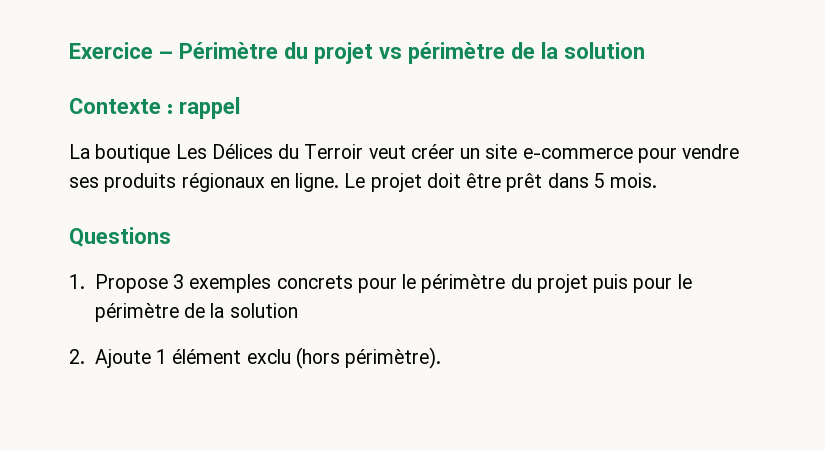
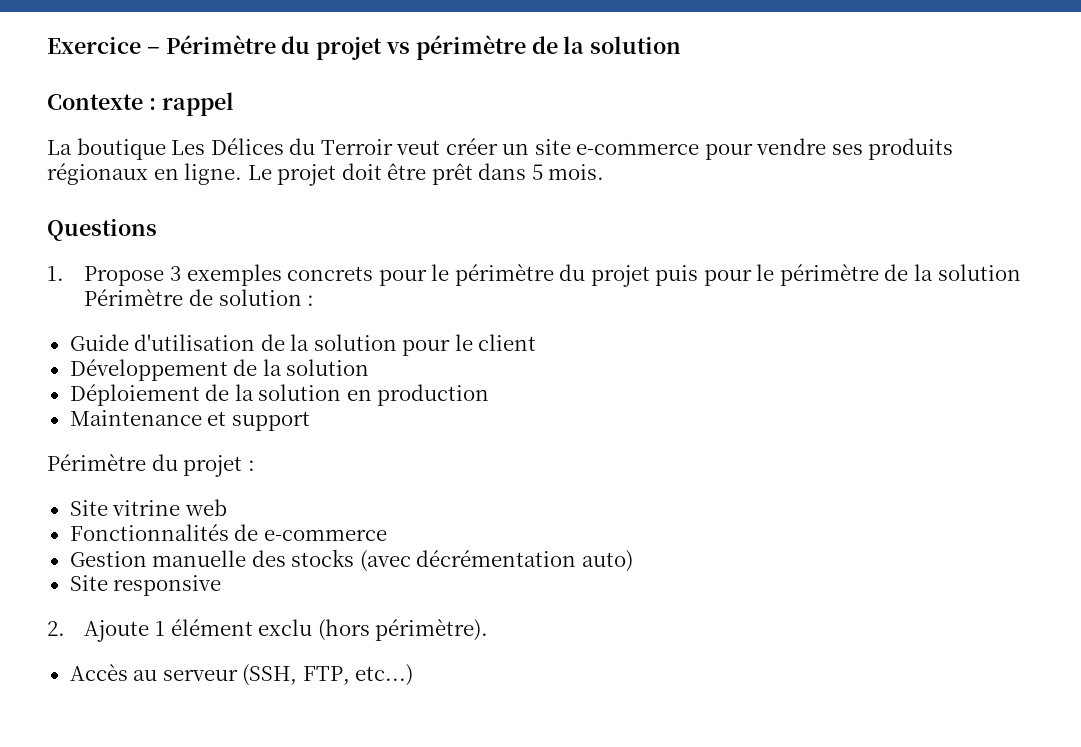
- 1. Propose 3 exemples concrets pour le périmètre du projet puis pour le périmètre de la solution
+ 1. Propose 3 exemples concrets pour le périmètre du projet puis pour le périmètre de la solution Périmètre de solution :
+ Guide d'utilisation de la solution pour le client
+ Développement de la solution
+ Déploiement de la solution en production
+ Maintenance et support
+ Périmètre du projet :
+ Site vitrine web
+ Fonctionnalités de e-commerce
+ Gestion manuelle des stocks (avec décrémentation auto)
+ Site responsive
+ Accès au serveur (SSH, FTP, etc...)

